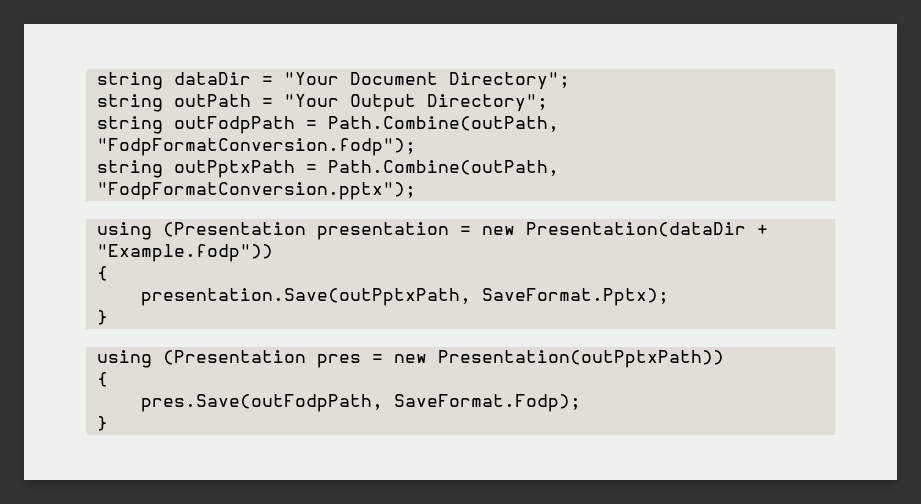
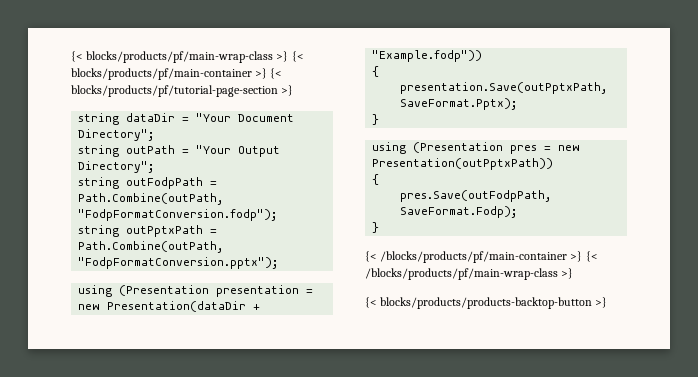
+ {< blocks/products/pf/main-wrap-class >} {< blocks/products/pf/main-container >} {< blocks/products/pf/tutorial-page-section >}
+ {< /blocks/products/pf/main-container >} {< /blocks/products/pf/main-wrap-class >}
+ {< blocks/products/products-backtop-button >}

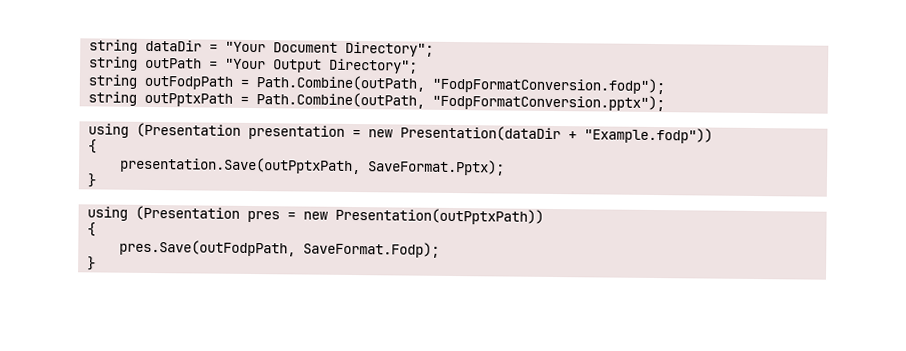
- {< blocks/products/pf/main-wrap-class >} {< blocks/products/pf/main-container >} {< blocks/products/pf/tutorial-page-section >}
- {< /blocks/products/pf/main-container >} {< /blocks/products/pf/main-wrap-class >}
- {< blocks/products/products-backtop-button >}

